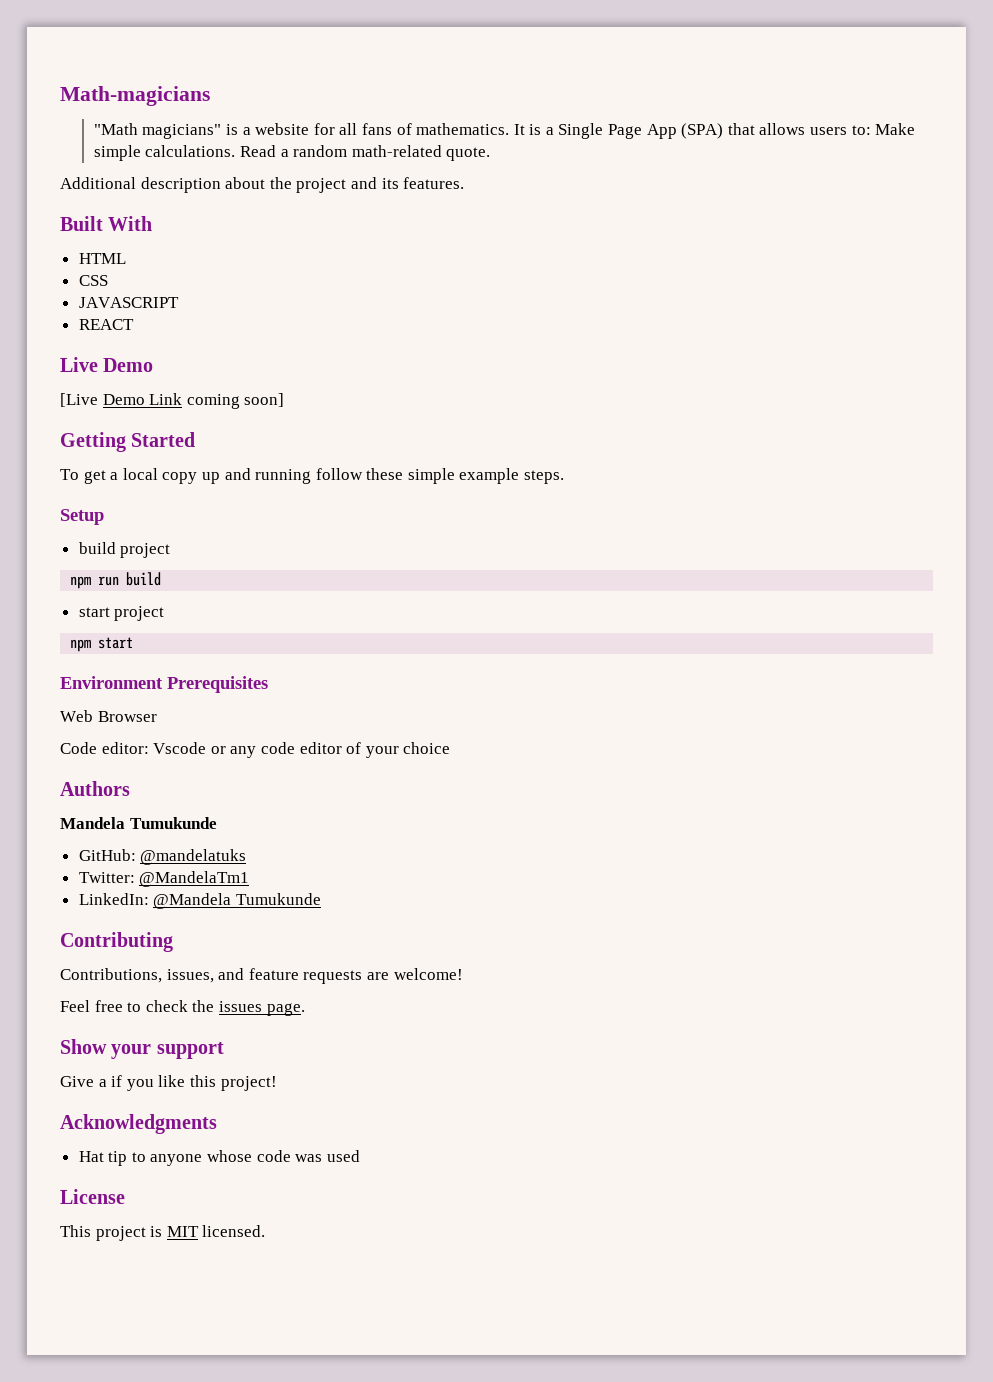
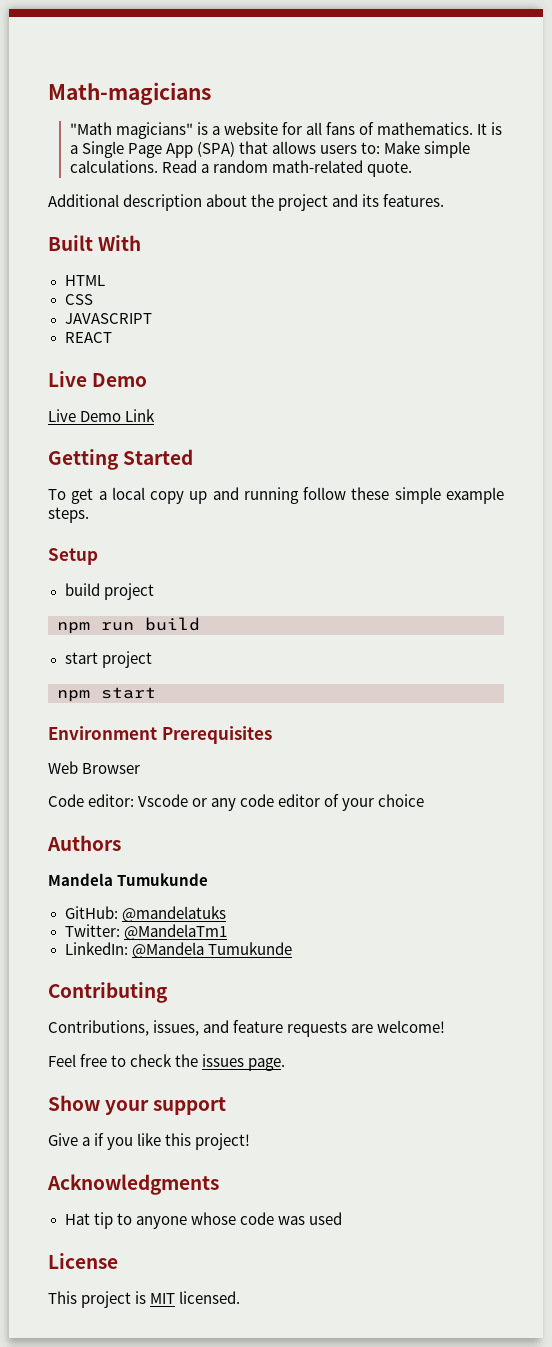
- [Live Demo Link coming soon]
+ Live Demo Link

